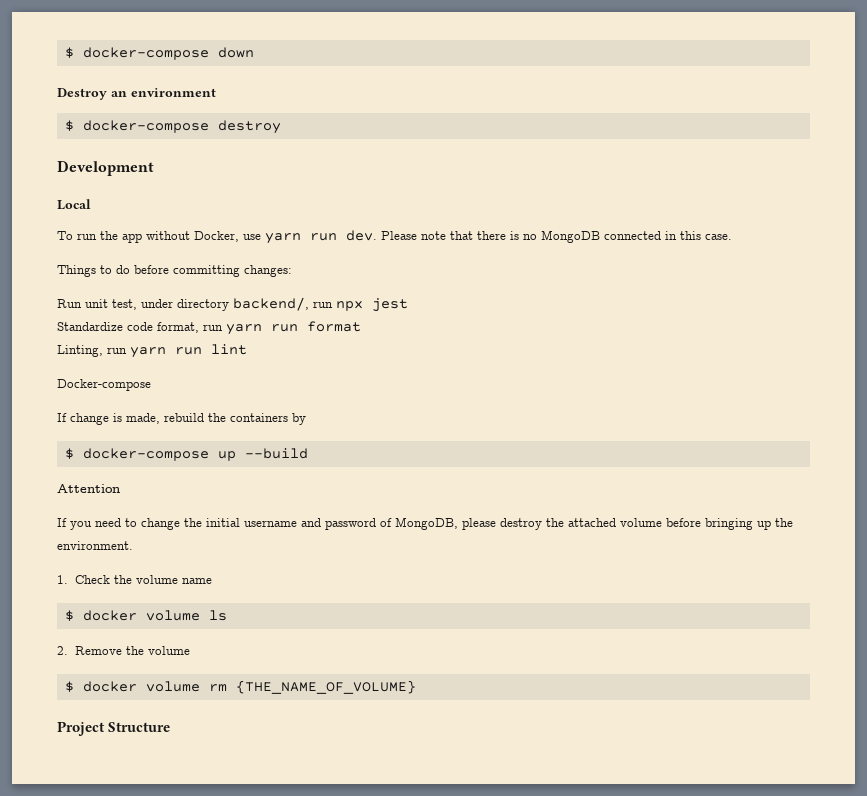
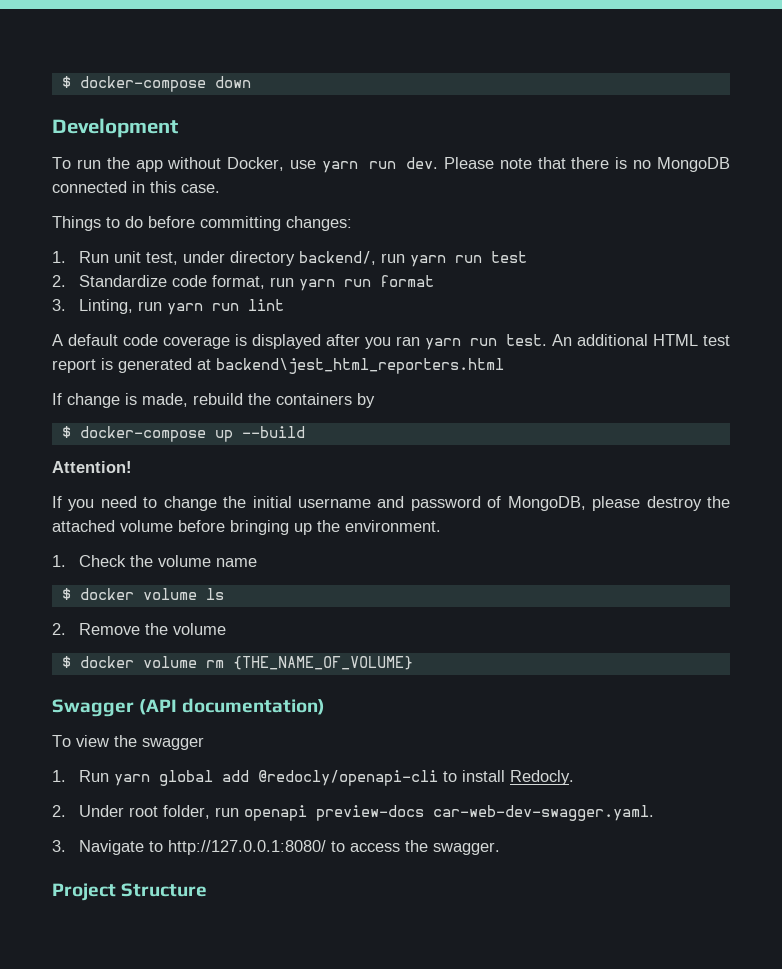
- Destroy an environment
- $ docker-compose destroy
- Local
- Run unit test, under directory backend/, run npx jest
- Standardize code format, run yarn run format
+ 1. Run unit test, under directory backend/, run yarn run test
+ 2. Standardize code format, run yarn run format
- Linting, run yarn run lint
+ 3. Linting, run yarn run lint
- Docker-compose
+ A default code coverage is displayed after you ran yarn run test. An additional HTML test report is generated at backend\jest_html_reporters.html
- Attention
+ Attention!
+ Swagger (API documentation)
+ To view the swagger
+ 1. Run yarn global add @redocly/openapi-cli to install Redocly.
+ 2. Under root folder, run openapi preview-docs car-web-dev-swagger.yaml.
+ 3. Navigate to http://127.0.0.1:8080/ to access the swagger.

